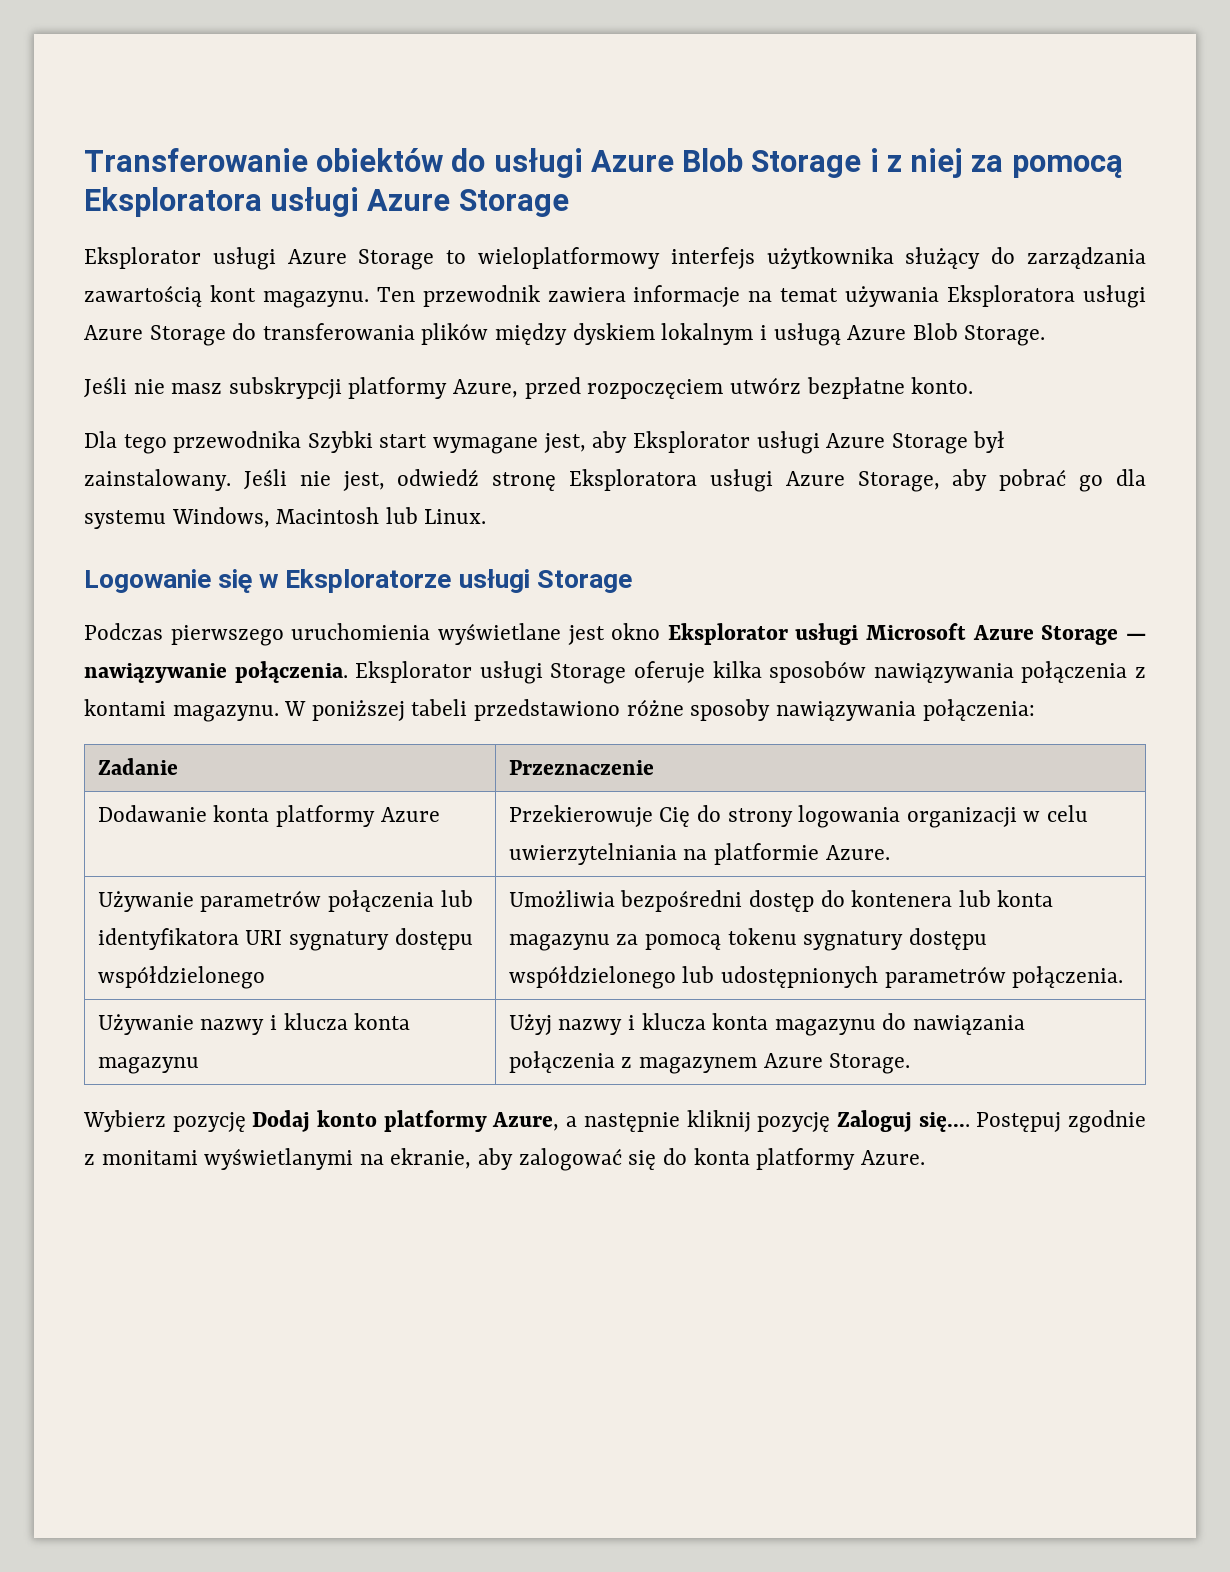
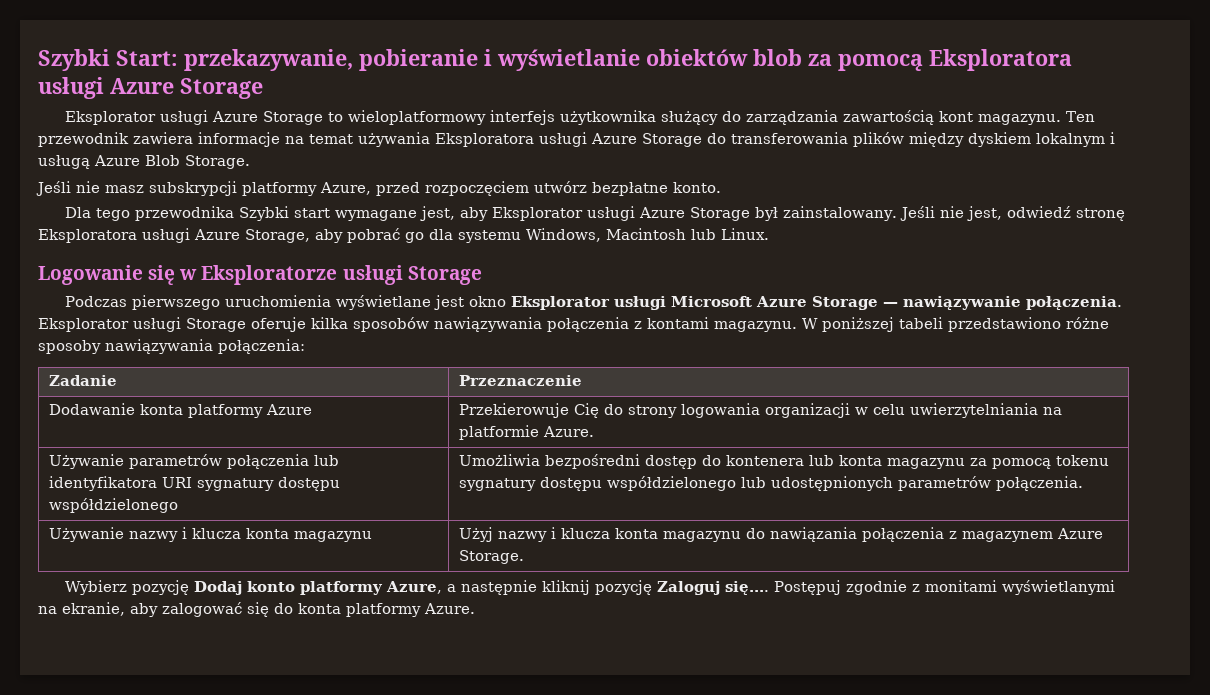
- Transferowanie obiektów do usługi Azure Blob Storage i z niej za pomocą Eksploratora usługi Azure Storage
+ Szybki Start: przekazywanie, pobieranie i wyświetlanie obiektów blob za pomocą Eksploratora usługi Azure Storage

